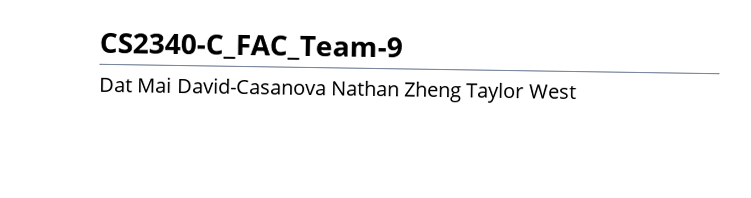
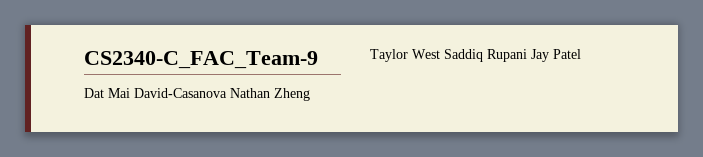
- Dat Mai David-Casanova Nathan Zheng Taylor West
+ Dat Mai David-Casanova Nathan Zheng Taylor West Saddiq Rupani Jay Patel

